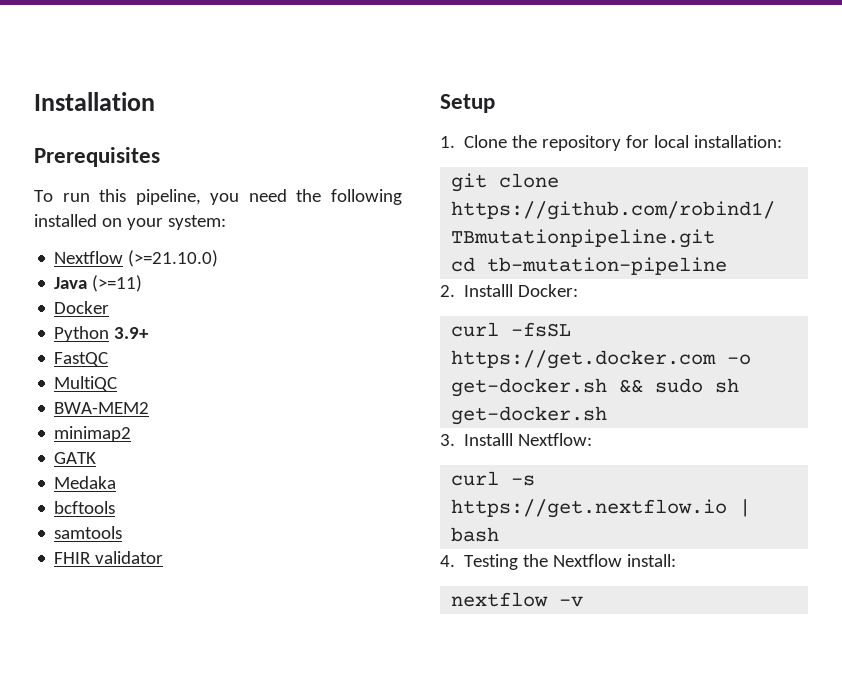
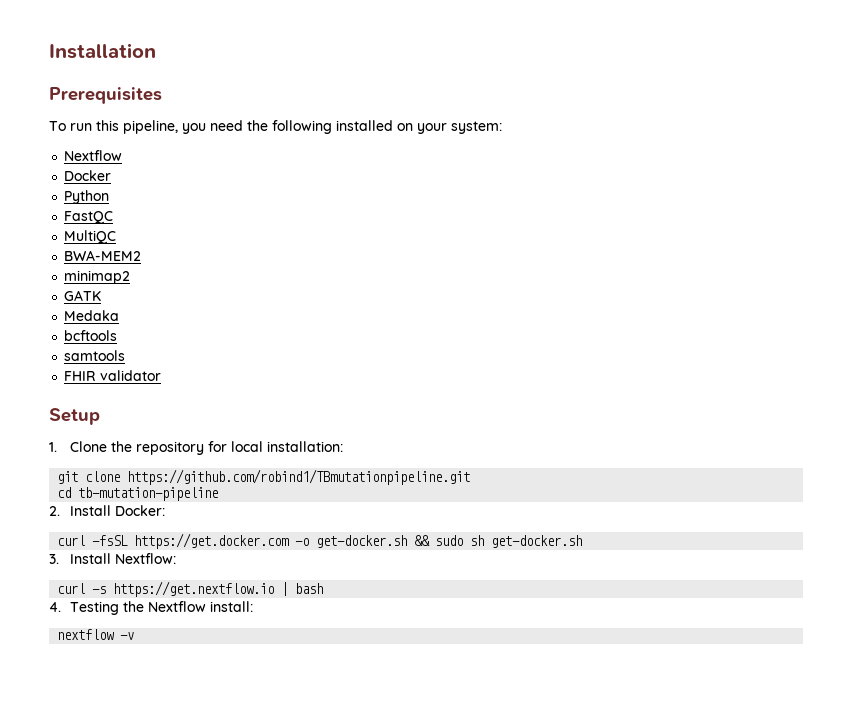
  To run this pipeline, you need the following installed on your system:
- Nextflow (>=21.10.0)
- Java (>=11)
+ Nextflow
- Python 3.9+
+ Python
- 2. Installl Docker:
+ 2. Install Docker:
- 3. Installl Nextflow:
+ 3. Install Nextflow:

